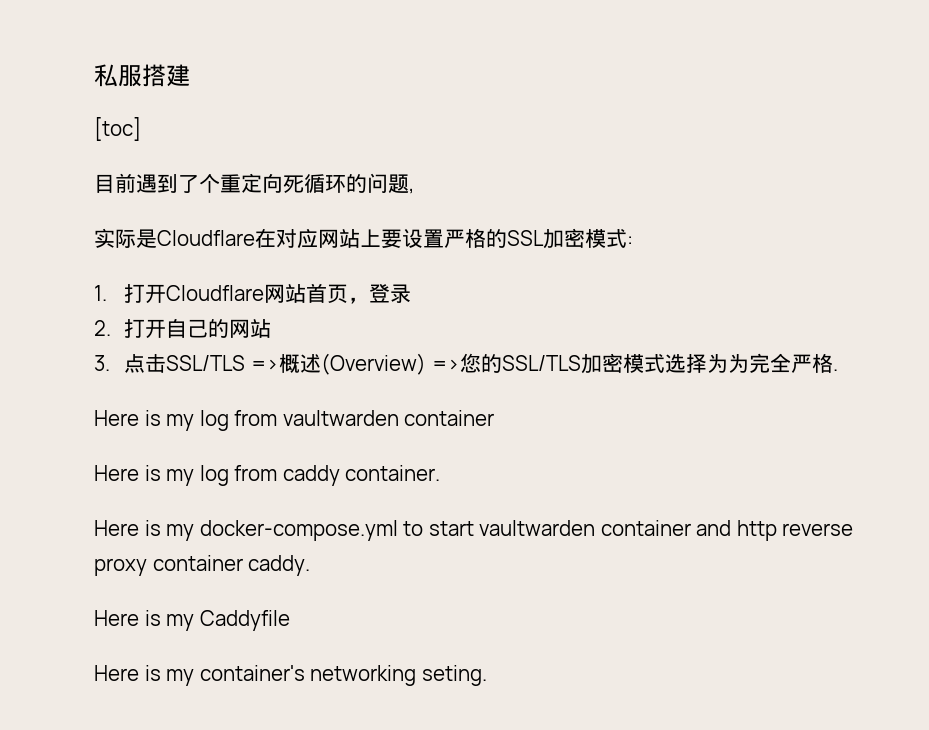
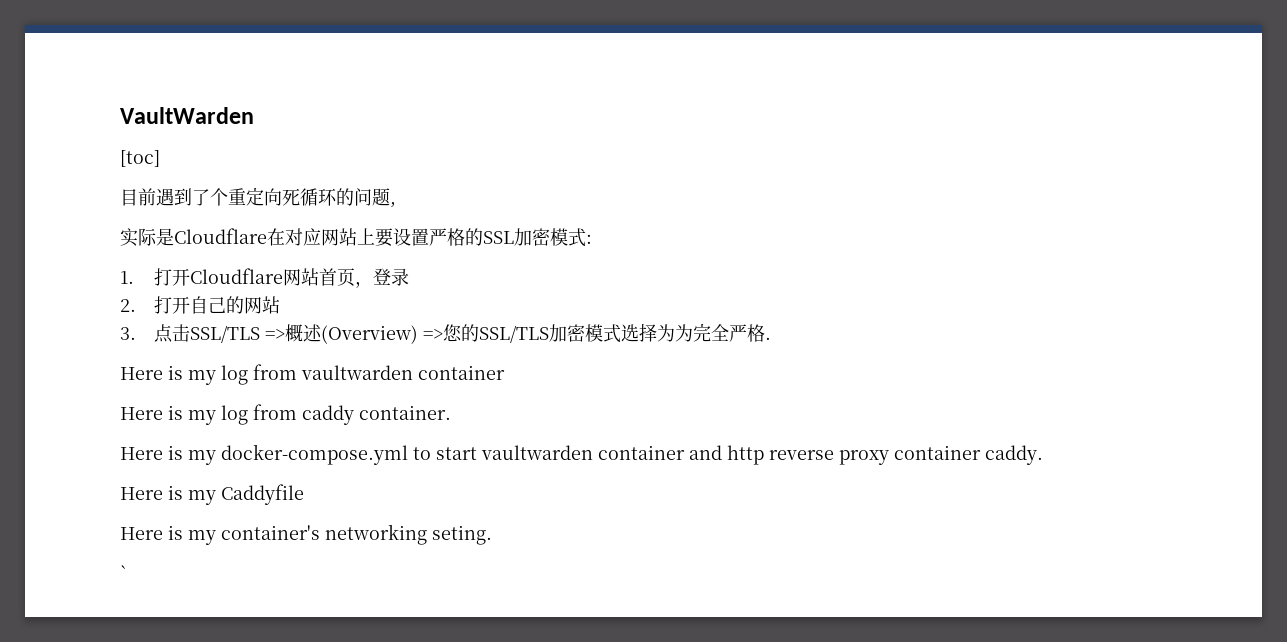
- 私服搭建
+ VaultWarden
+ `

